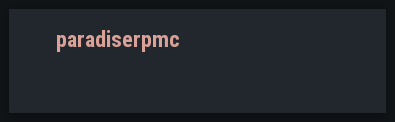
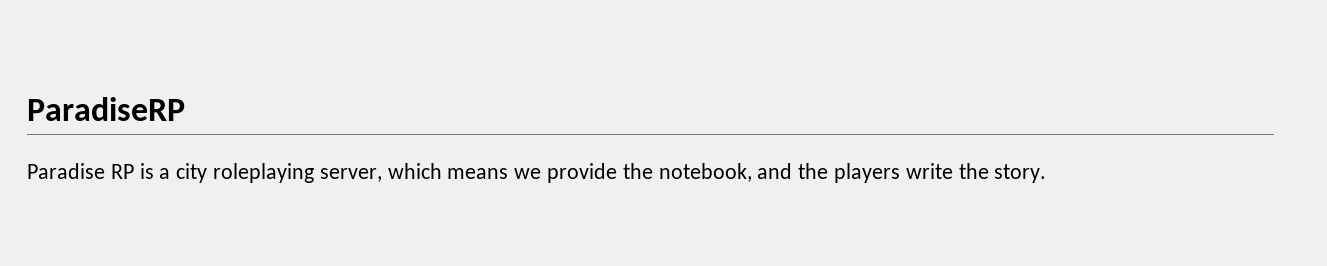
- paradiserpmc
+ ParadiseRP
+ Paradise RP is a city roleplaying server, which means we provide the notebook, and the players write the story.

